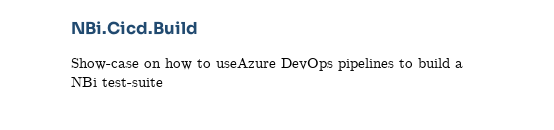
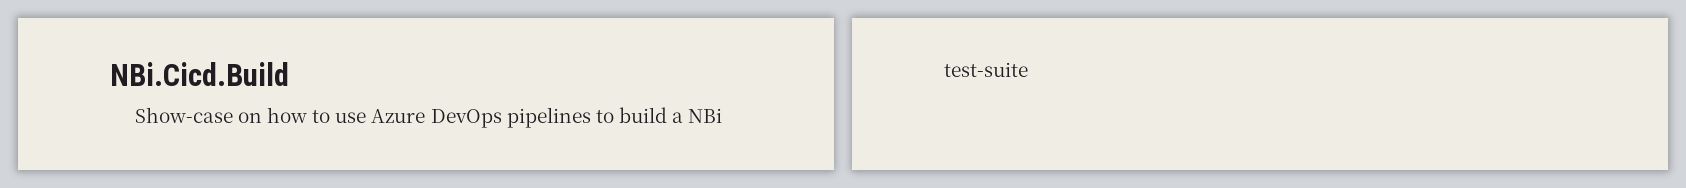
- Show-case on how to useAzure DevOps pipelines to build a NBi test-suite
+ Show-case on how to use Azure DevOps pipelines to build a NBi test-suite

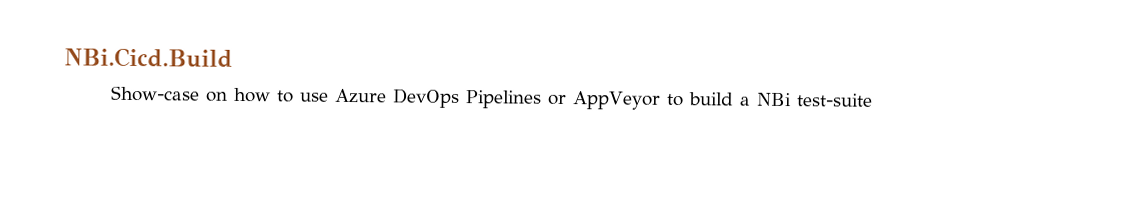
- Show-case on how to use Azure DevOps pipelines to build a NBi test-suite
+ Show-case on how to use Azure DevOps Pipelines or AppVeyor to build a NBi test-suite

